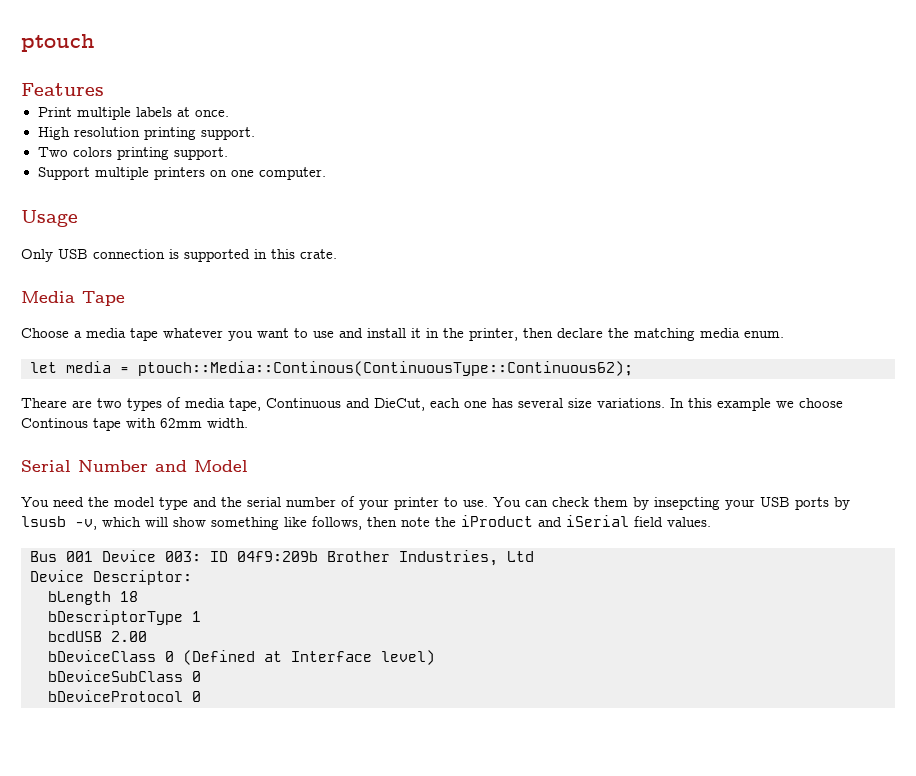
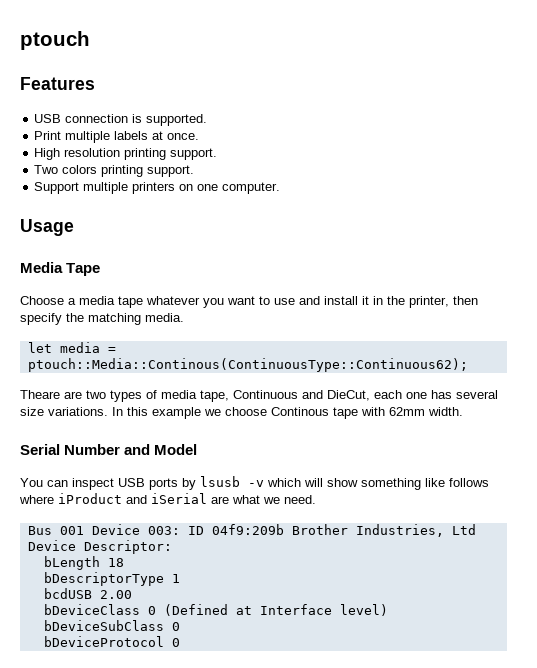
+ USB connection is supported.
- Only USB connection is supported in this crate.
- Choose a media tape whatever you want to use and install it in the printer, then declare the matching media enum.
+ Choose a media tape whatever you want to use and install it in the printer, then specify the matching media.
- You need the model type and the serial number of your printer to use. You can check them by insepcting your USB ports by lsusb -v, which will show something like follows, then note the iProduct and iSerial field values.
+ You can inspect USB ports by lsusb -v which will show something like follows where iProduct and iSerial are what we need.

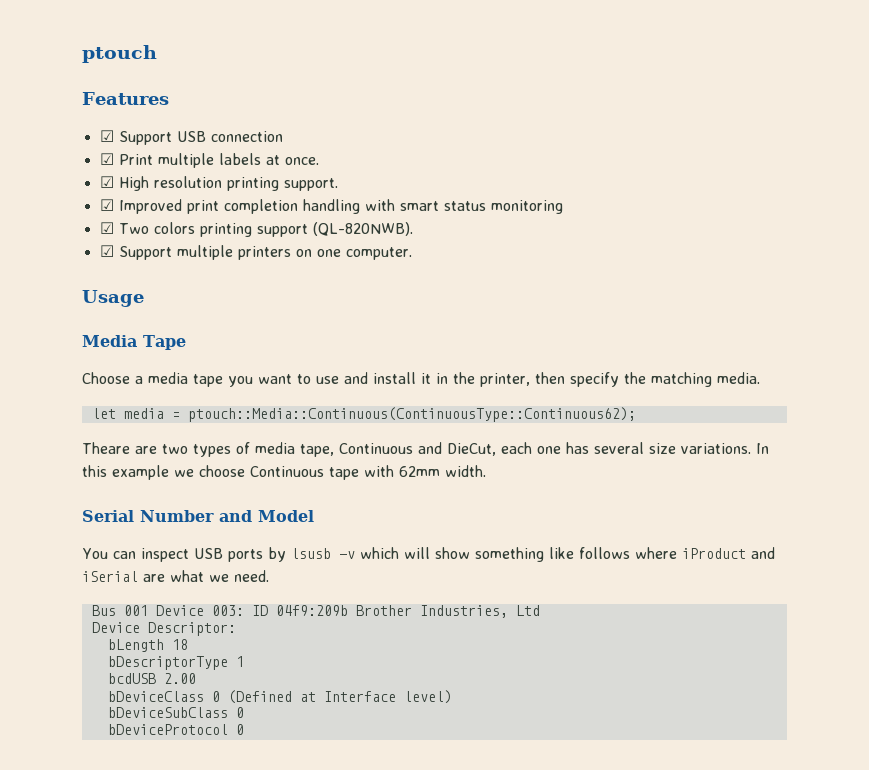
- USB connection is supported.
- Print multiple labels at once.
+ ☑ Support USB connection
+ ☑ Print multiple labels at once.
- High resolution printing support.
+ ☑ High resolution printing support.
- Two colors printing support.
- Support multiple printers on one computer.
+ ☑ Improved print completion handling with smart status monitoring
+ ☑ Two colors printing support (QL-820NWB).
+ ☑ Support multiple printers on one computer.
- Choose a media tape whatever you want to use and install it in the printer, then specify the matching media.
+ Choose a media tape you want to use and install it in the printer, then specify the matching media.
- let media = ptouch::Media::Continous(ContinuousType::Continuous62);
+ let media = ptouch::Media::Continuous(ContinuousType::Continuous62);
- In this example we choose Continous tape with 62mm width.
+ In this example we choose Continuous tape with 62mm width.

